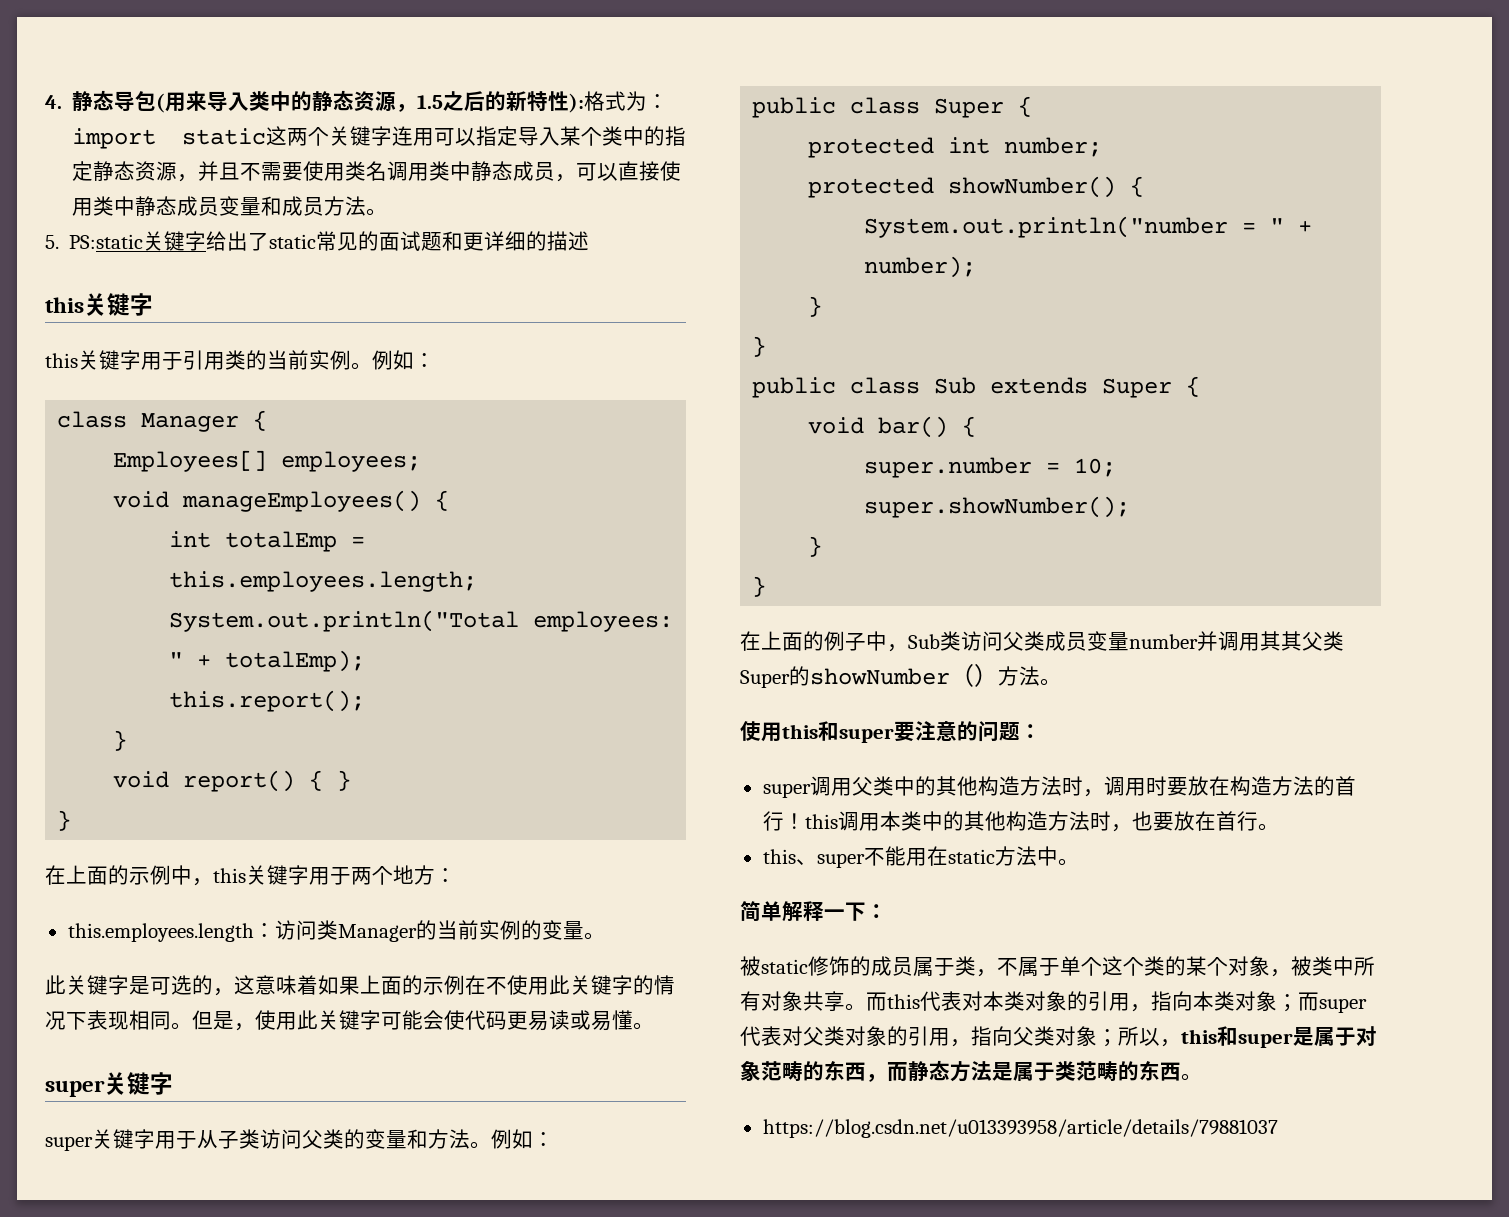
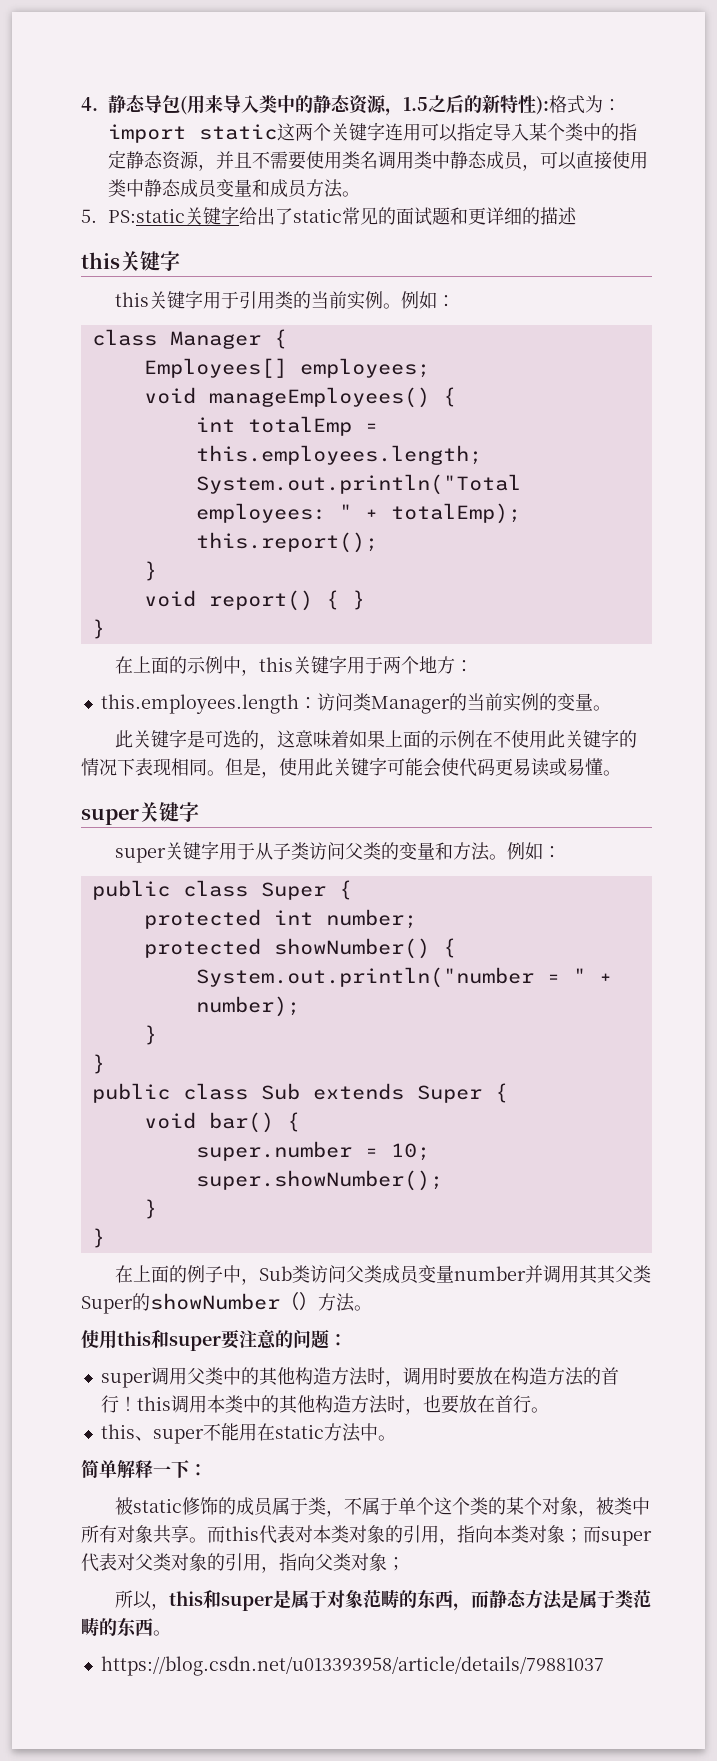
- 而this代表对本类对象的引用，指向本类对象；而super代表对父类对象的引用，指向父类对象；所以，this和super是属于对象范畴的东西，而静态方法是属于类范畴的东西。
+ 而this代表对本类对象的引用，指向本类对象；而super代表对父类对象的引用，指向父类对象；
+ 所以，this和super是属于对象范畴的东西，而静态方法是属于类范畴的东西。

